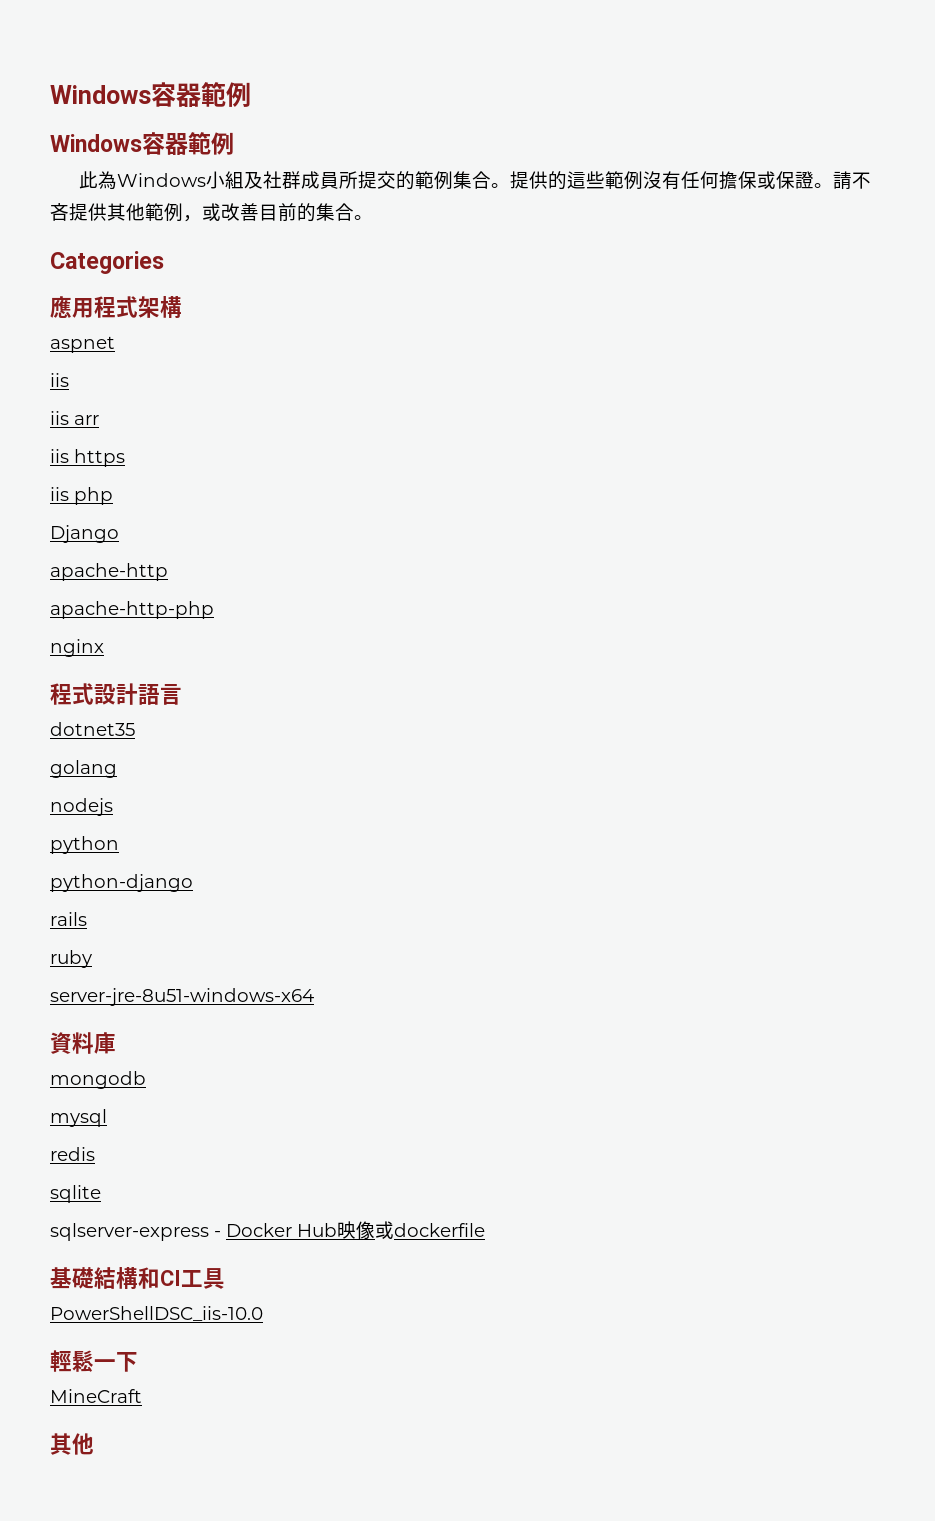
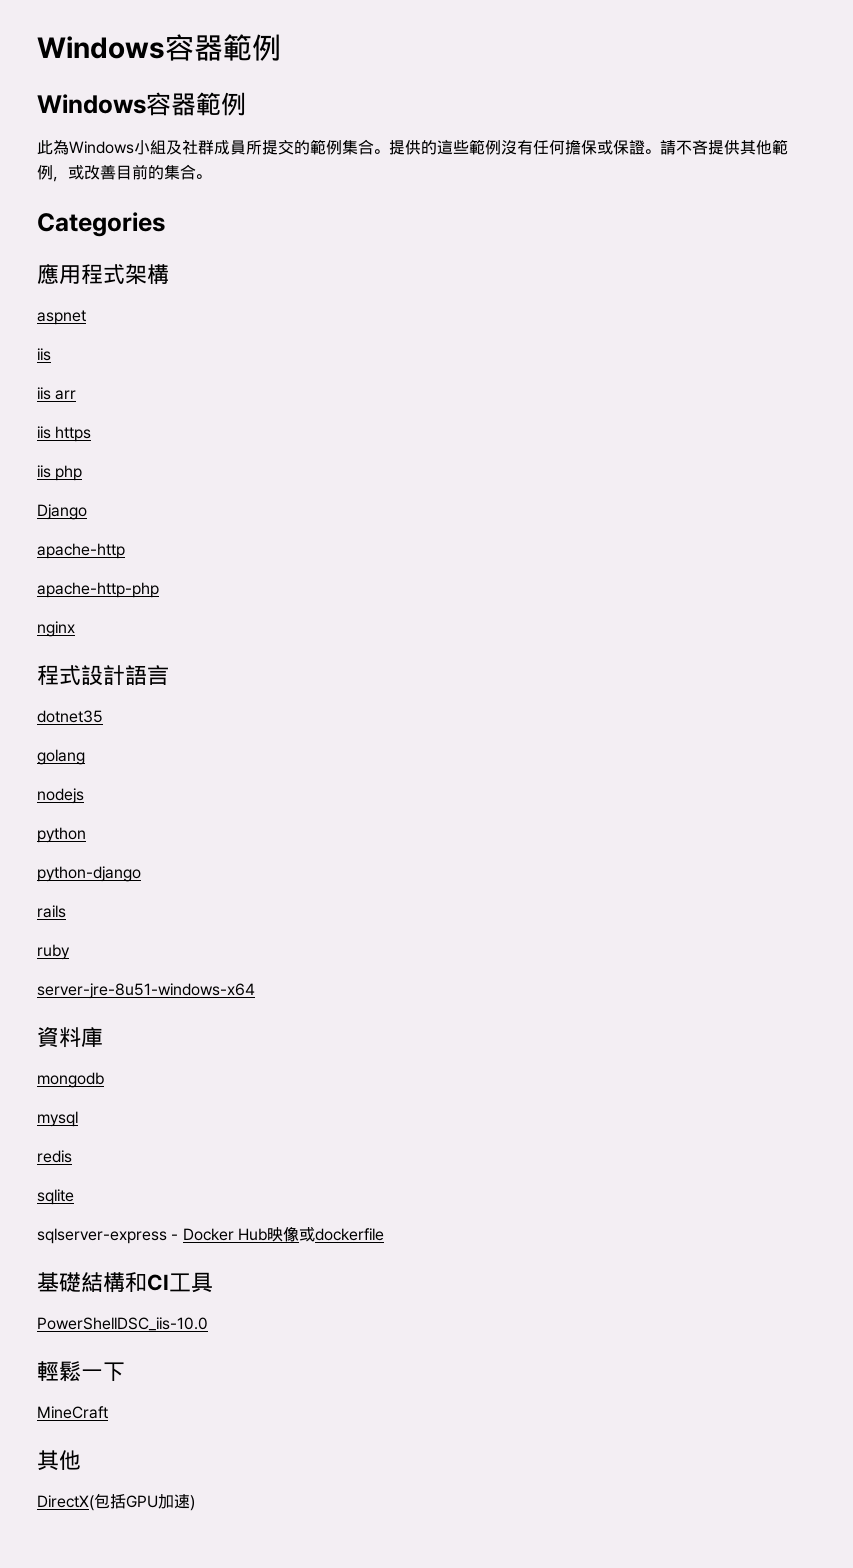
+ DirectX(包括GPU加速)

